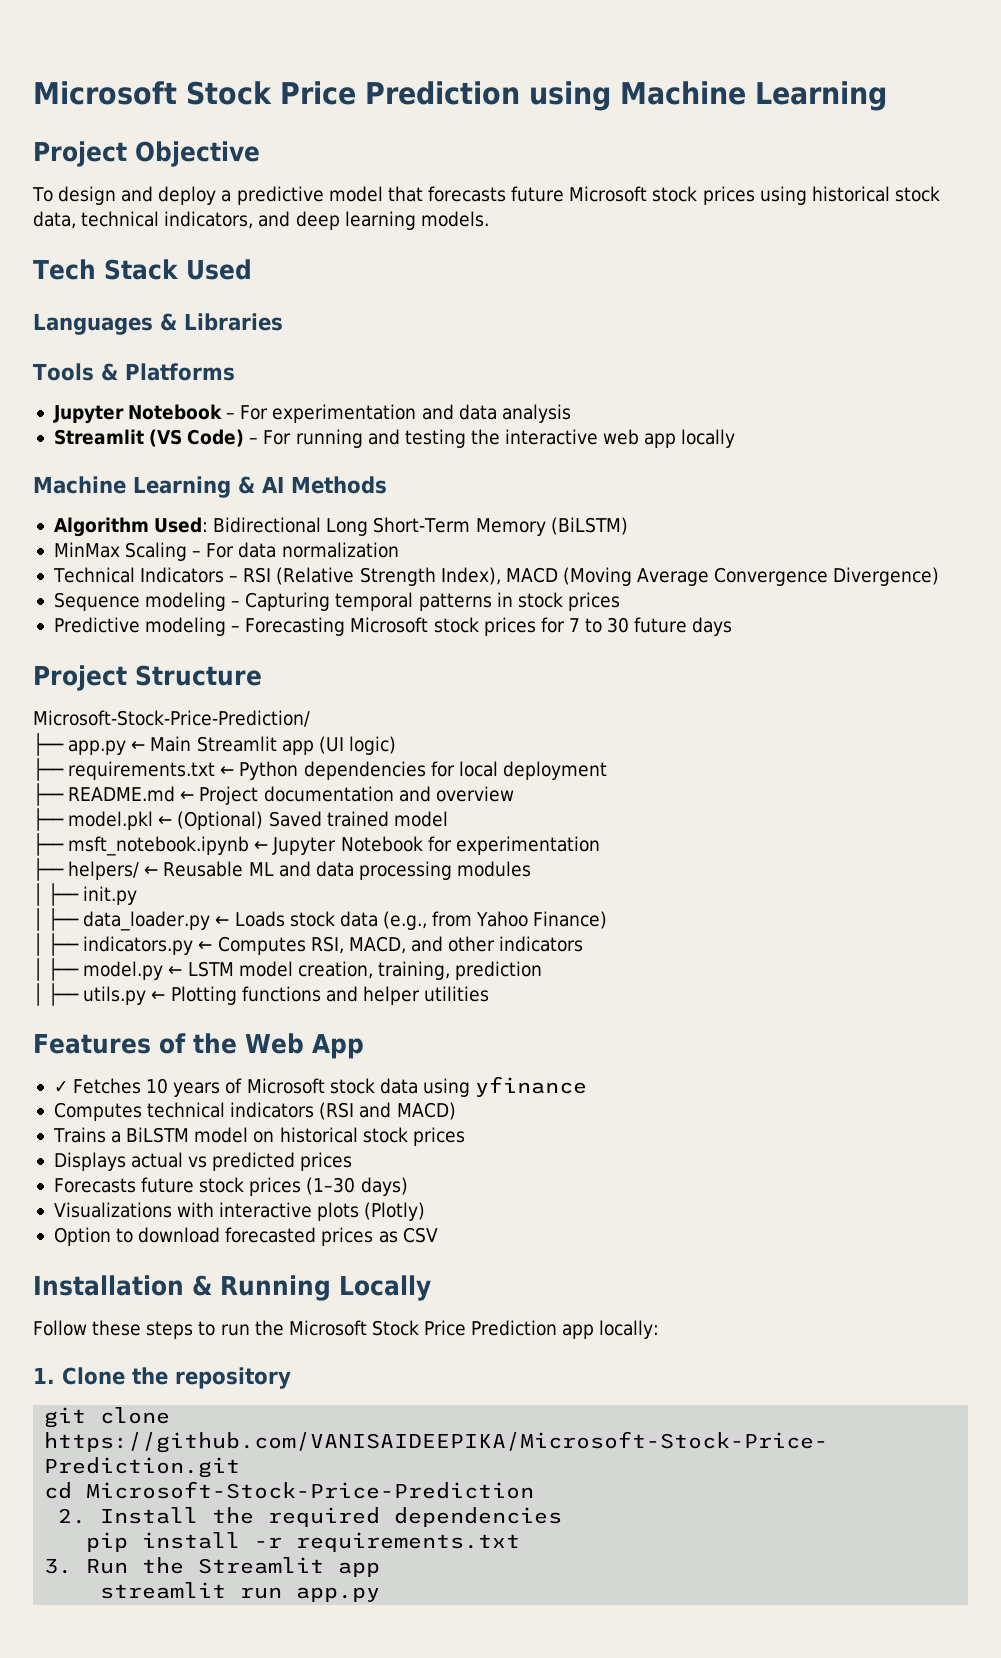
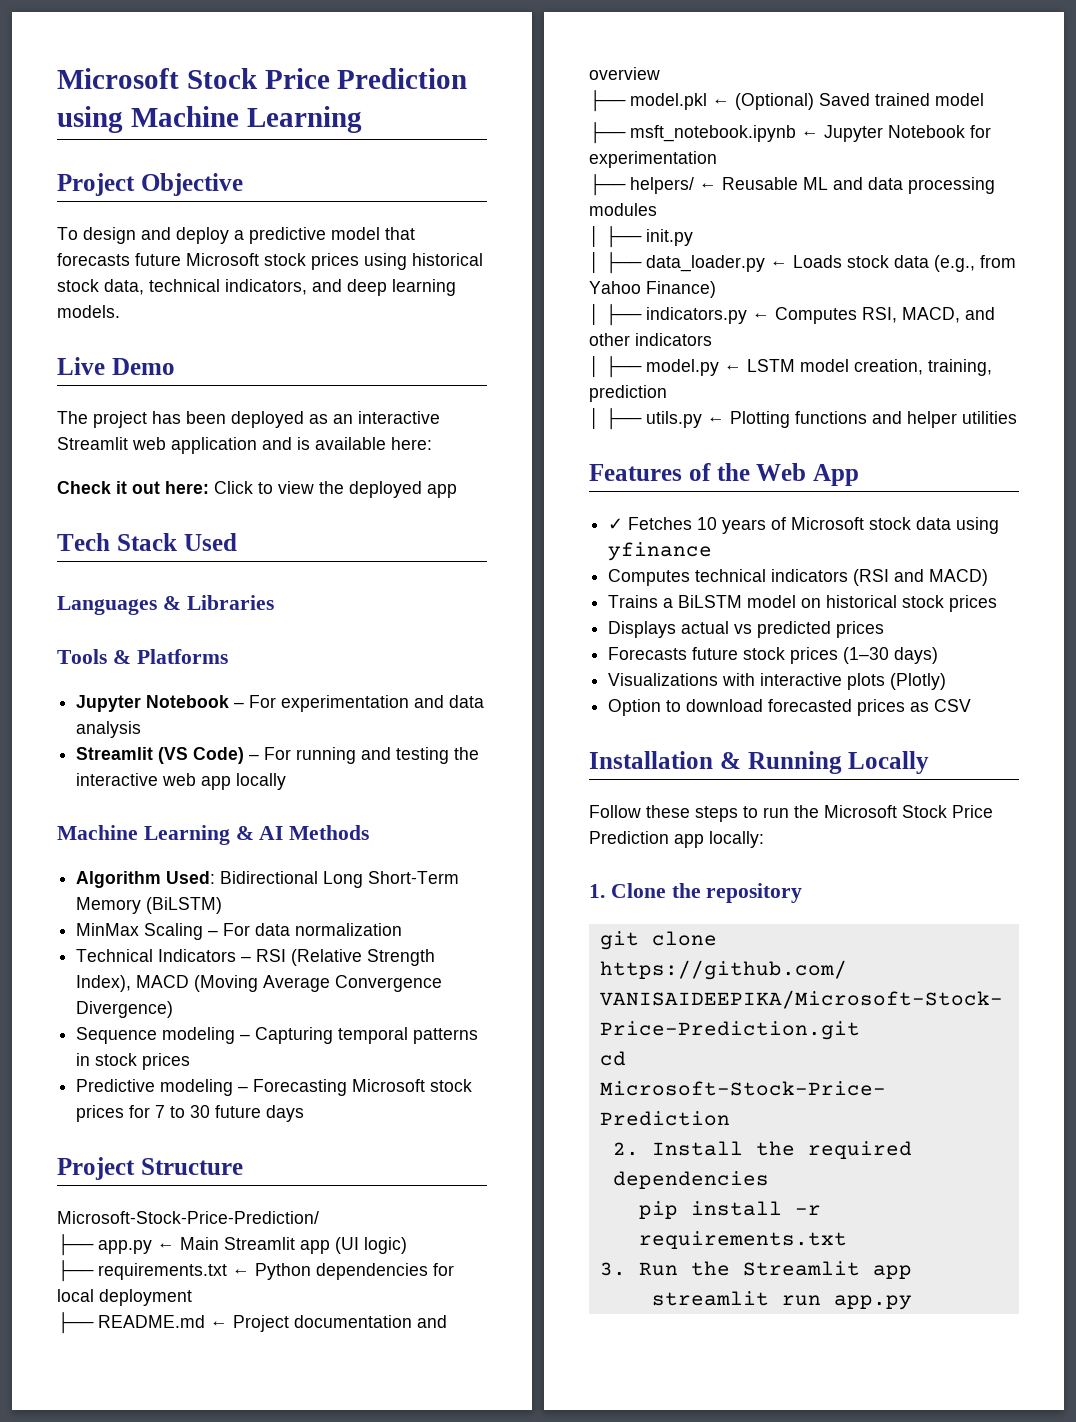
+ Live Demo
+ The project has been deployed as an interactive Streamlit web application and is available here:
+ Check it out here: Click to view the deployed app

